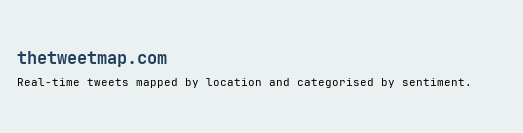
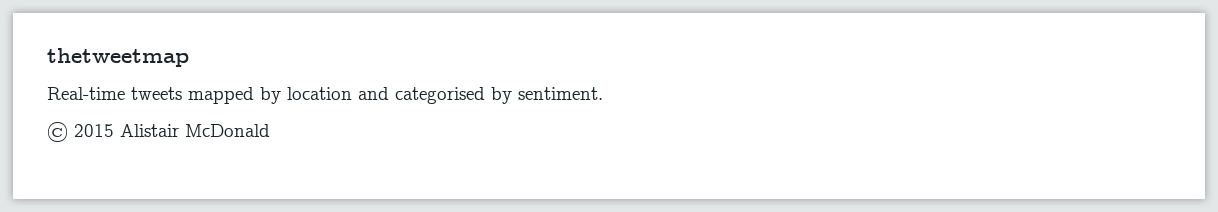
- thetweetmap.com
+ thetweetmap
+ © 2015 Alistair McDonald

